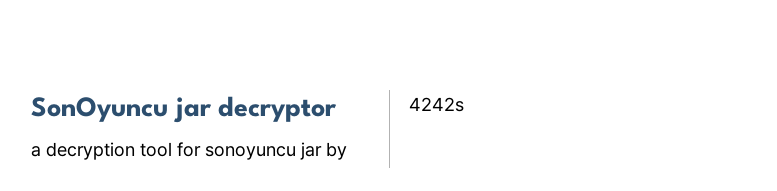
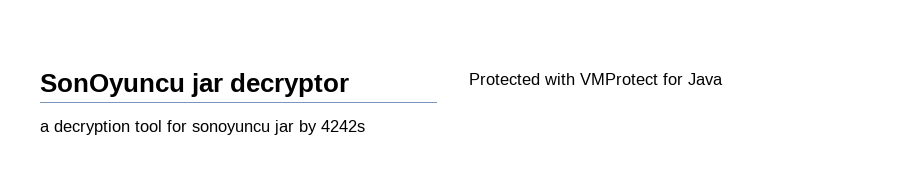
- a decryption tool for sonoyuncu jar by 4242s
+ a decryption tool for sonoyuncu jar by 4242s Protected with VMProtect for Java

